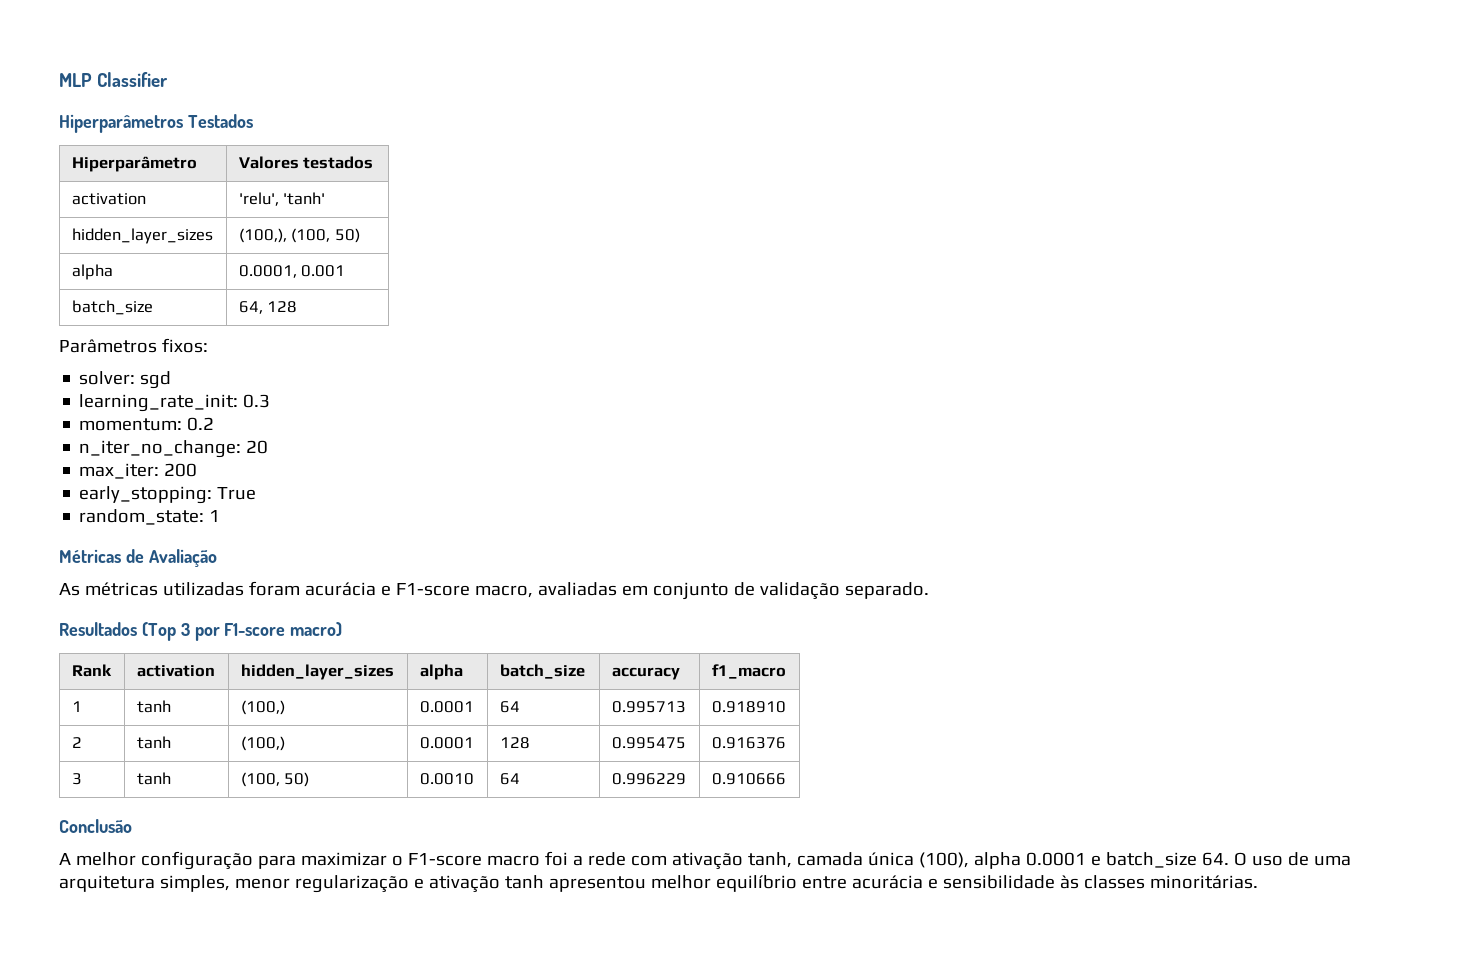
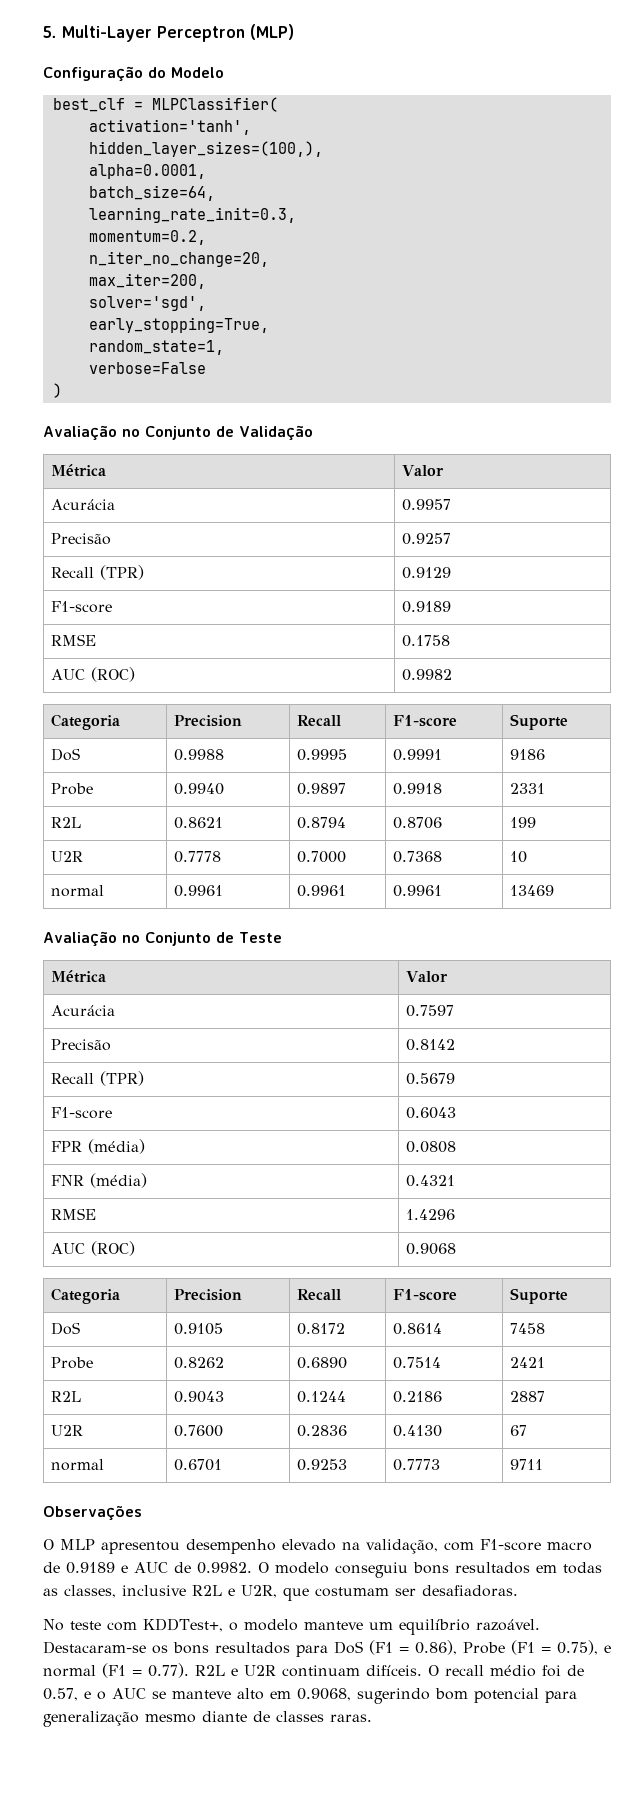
- MLP Classifier
- Hiperparâmetros Testados
- Hiperparâmetro | Valores testados
- activation | 'relu', 'tanh'
- hidden_layer_sizes | (100,), (100, 50)
- alpha | 0.0001, 0.001
- batch_size | 64, 128
- Parâmetros fixos:
- solver: sgd
- learning_rate_init: 0.3
- momentum: 0.2
- n_iter_no_change: 20
- max_iter: 200
- early_stopping: True
- random_state: 1
- Métricas de Avaliação
- As métricas utilizadas foram acurácia e F1-score macro, avaliadas em conjunto de validação separado.
- Resultados (Top 3 por F1-score macro)
- Rank | activation | hidden_layer_sizes | alpha | batch_size | accuracy | f1_macro
- 1 | tanh | (100,) | 0.0001 | 64 | 0.995713 | 0.918910
- 2 | tanh | (100,) | 0.0001 | 128 | 0.995475 | 0.916376
- 3 | tanh | (100, 50) | 0.0010 | 64 | 0.996229 | 0.910666
- Conclusão
- A melhor configuração para maximizar o F1-score macro foi a rede com ativação tanh, camada única (100), alpha 0.0001 e batch_size 64. O uso de uma arquitetura simples, menor regularização e ativação tanh apresentou melhor equilíbrio entre acurácia e sensibilidade às classes minoritárias.
+ 5. Multi-Layer Perceptron (MLP)
+ Configuração do Modelo
+ best_clf = MLPClassifier(
+ activation='tanh',
+ hidden_layer_sizes=(100,),
+ alpha=0.0001,
+ batch_size=64,
+ learning_rate_init=0.3,
+ momentum=0.2,
+ n_iter_no_change=20,
+ max_iter=200,
+ solver='sgd',
+ early_stopping=True,
+ random_state=1,
+ verbose=False
+ )
+ Avaliação no Conjunto de Validação
+ Métrica | Valor
+ Acurácia | 0.9957
+ Precisão | 0.9257
+ Recall (TPR) | 0.9129
+ F1-score | 0.9189
+ RMSE | 0.1758
+ AUC (ROC) | 0.9982
+ Categoria | Precision | Recall | F1-score | Suporte
+ DoS | 0.9988 | 0.9995 | 0.9991 | 9186
+ Probe | 0.9940 | 0.9897 | 0.9918 | 2331
+ R2L | 0.8621 | 0.8794 | 0.8706 | 199
+ U2R | 0.7778 | 0.7000 | 0.7368 | 10
+ normal | 0.9961 | 0.9961 | 0.9961 | 13469
+ Avaliação no Conjunto de Teste
+ Métrica | Valor
+ Acurácia | 0.7597
+ Precisão | 0.8142
+ Recall (TPR) | 0.5679
+ F1-score | 0.6043
+ FPR (média) | 0.0808
+ FNR (média) | 0.4321
+ RMSE | 1.4296
+ AUC (ROC) | 0.9068
+ Categoria | Precision | Recall | F1-score | Suporte
+ DoS | 0.9105 | 0.8172 | 0.8614 | 7458
+ Probe | 0.8262 | 0.6890 | 0.7514 | 2421
+ R2L | 0.9043 | 0.1244 | 0.2186 | 2887
+ U2R | 0.7600 | 0.2836 | 0.4130 | 67
+ normal | 0.6701 | 0.9253 | 0.7773 | 9711
+ Observações
+ O MLP apresentou desempenho elevado na validação, com F1-score macro de 0.9189 e AUC de 0.9982. O modelo conseguiu bons resultados em todas as classes, inclusive R2L e U2R, que costumam ser desafiadoras.
+ No teste com KDDTest+, o modelo manteve um equilíbrio razoável. Destacaram-se os bons resultados para DoS (F1 = 0.86), Probe (F1 = 0.75), e normal (F1 = 0.77). R2L e U2R continuam difíceis. O recall médio foi de 0.57, e o AUC se manteve alto em 0.9068, sugerindo bom potencial para generalização mesmo diante de classes raras.

